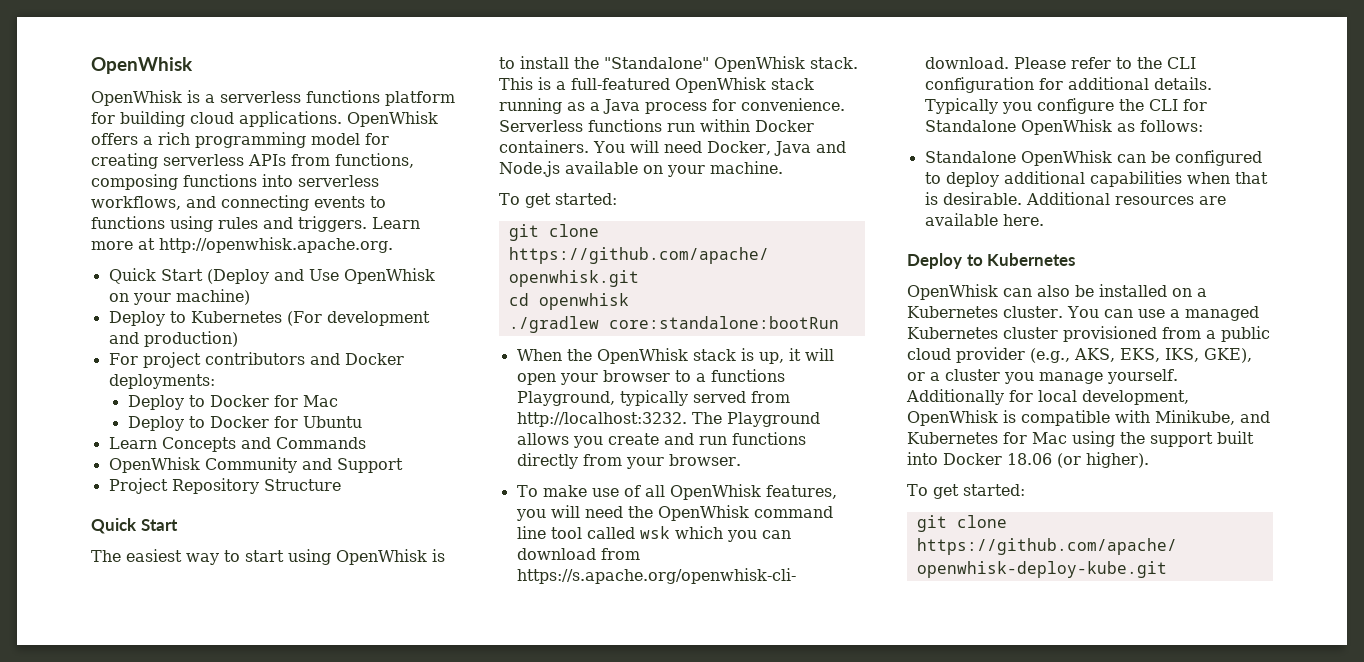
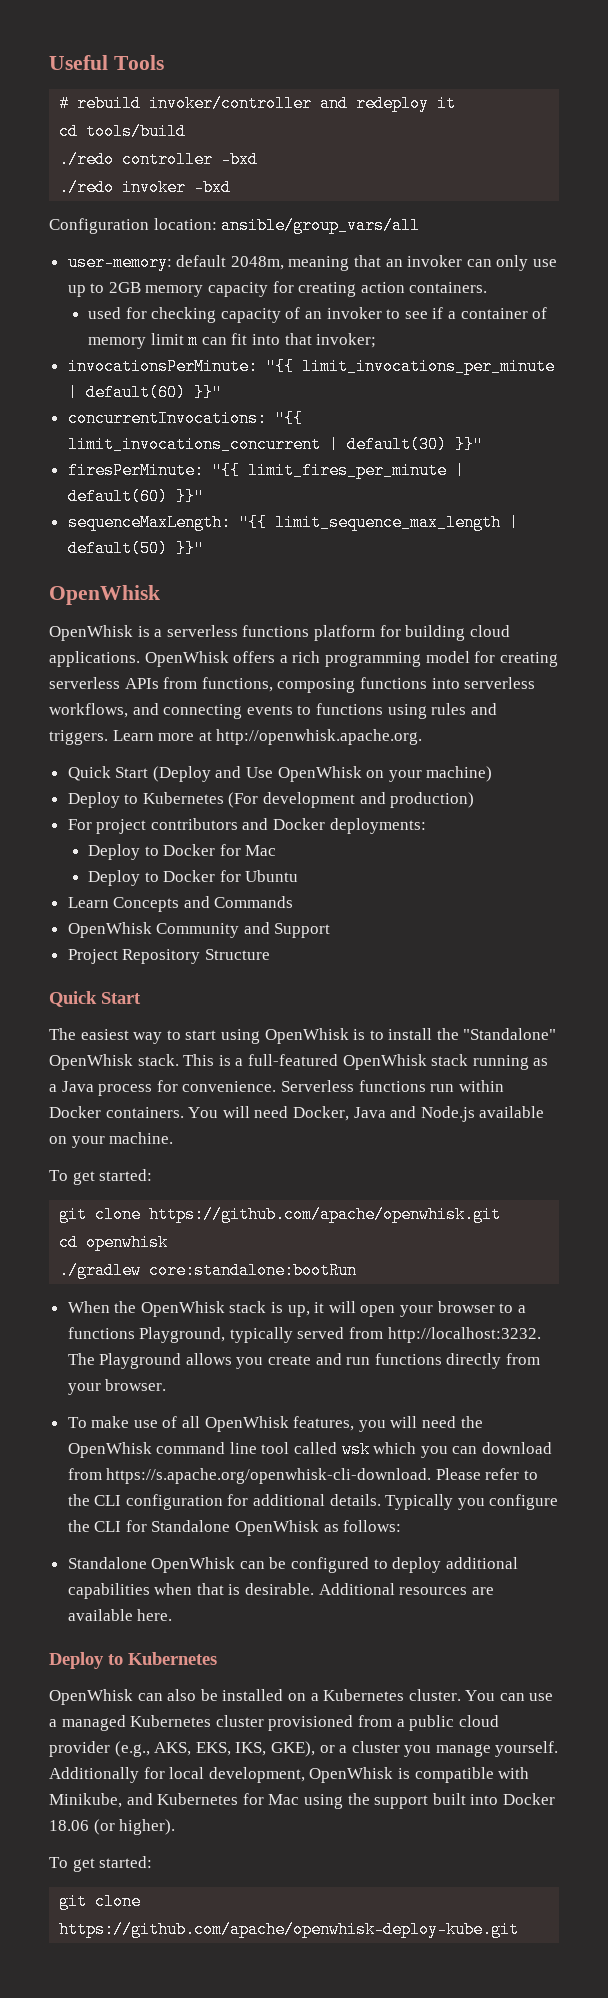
+ Useful Tools
+ # rebuild invoker/controller and redeploy it
+ cd tools/build
+ ./redo controller -bxd
+ ./redo invoker -bxd
+ Configuration location: ansible/group_vars/all
+ user-memory: default 2048m, meaning that an invoker can only use up to 2GB memory capacity for creating action containers.
+ used for checking capacity of an invoker to see if a container of memory limit m can fit into that invoker;
+ invocationsPerMinute: "{{ limit_invocations_per_minute | default(60) }}"
+ concurrentInvocations: "{{ limit_invocations_concurrent | default(30) }}"
+ firesPerMinute: "{{ limit_fires_per_minute | default(60) }}"
+ sequenceMaxLength: "{{ limit_sequence_max_length | default(50) }}"

